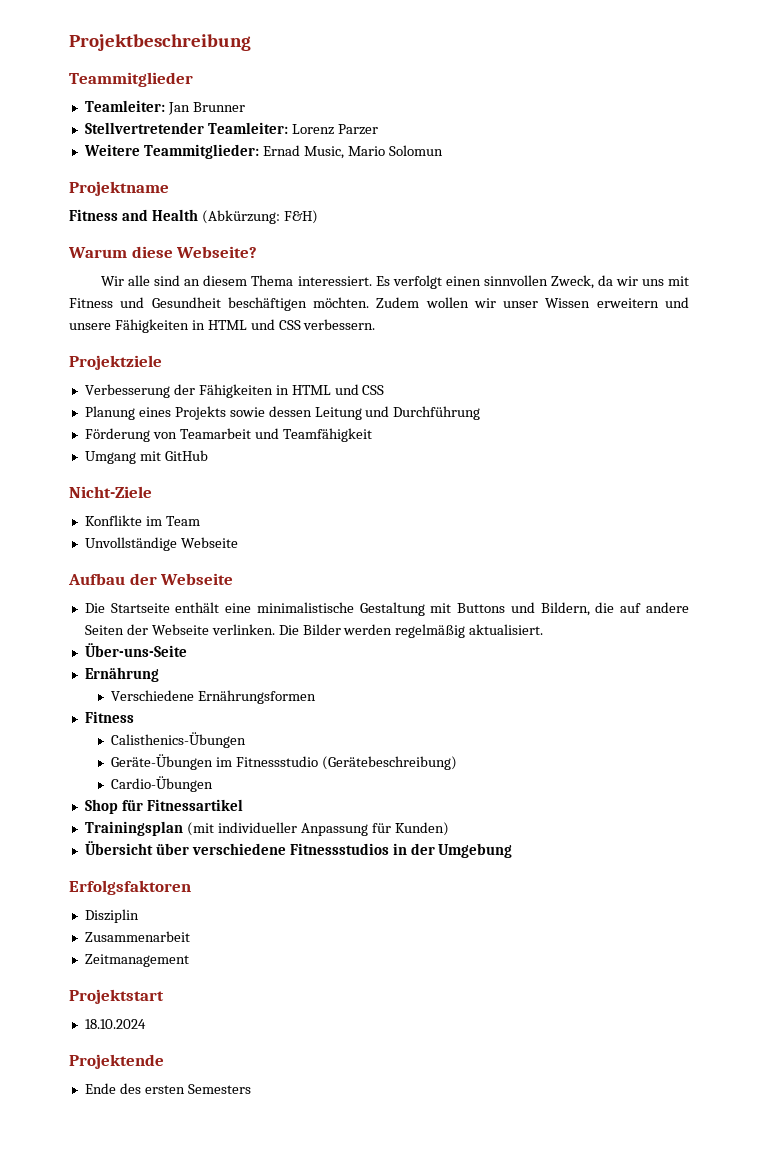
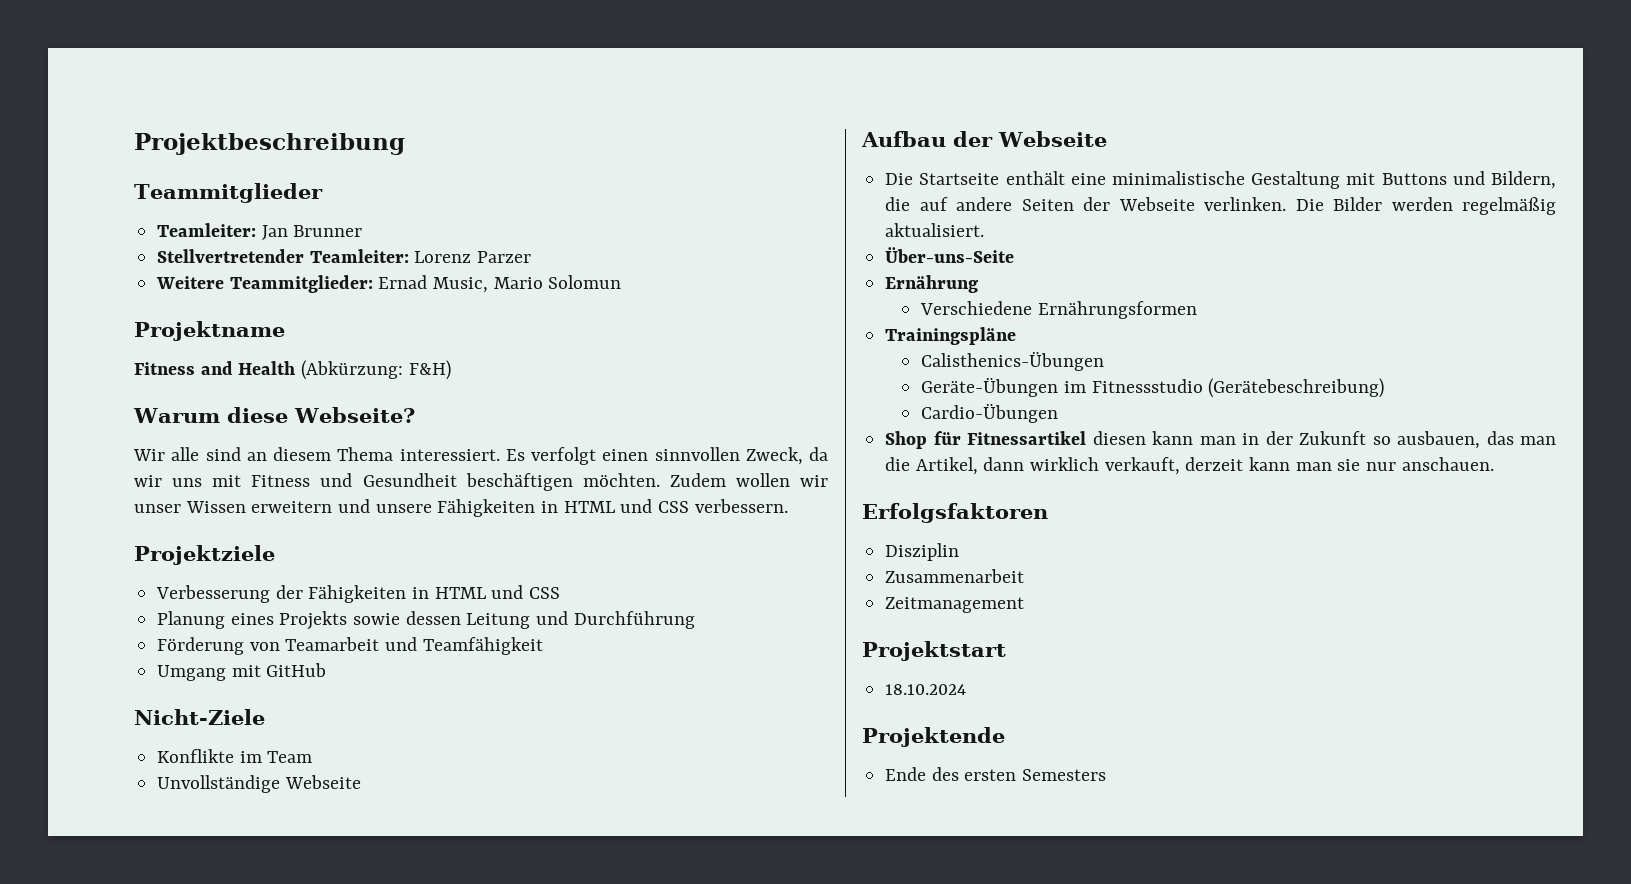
  Verschiedene Ernährungsformen
- Fitness
+ Trainingspläne
- Shop für Fitnessartikel
- Trainingsplan (mit individueller Anpassung für Kunden)
- Übersicht über verschiedene Fitnessstudios in der Umgebung
+ Shop für Fitnessartikel diesen kann man in der Zukunft so ausbauen, das man die Artikel, dann wirklich verkauft, derzeit kann man sie nur anschauen.

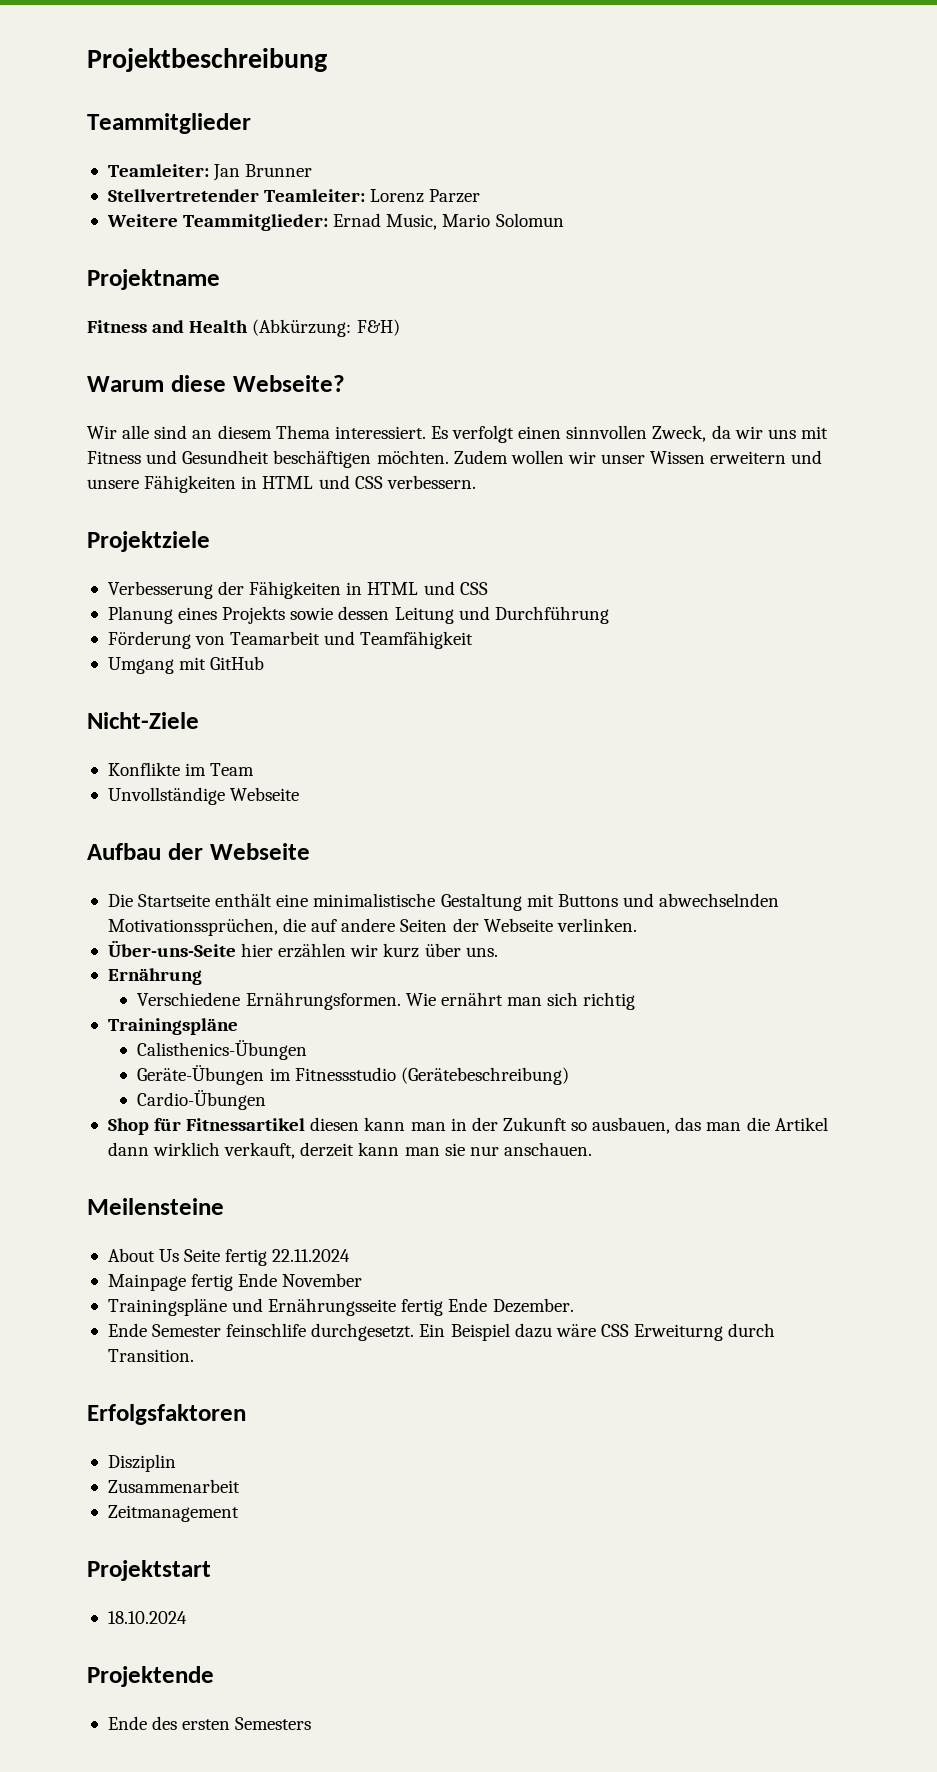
- Die Startseite enthält eine minimalistische Gestaltung mit Buttons und Bildern, die auf andere Seiten der Webseite verlinken. Die Bilder werden regelmäßig aktualisiert.
- Über-uns-Seite
+ Die Startseite enthält eine minimalistische Gestaltung mit Buttons und abwechselnden Motivationssprüchen, die auf andere Seiten der Webseite verlinken.
+ Über-uns-Seite hier erzählen wir kurz über uns.
  Ernährung
- Verschiedene Ernährungsformen
+ Verschiedene Ernährungsformen. Wie ernährt man sich richtig
- Shop für Fitnessartikel diesen kann man in der Zukunft so ausbauen, das man die Artikel, dann wirklich verkauft, derzeit kann man sie nur anschauen.
+ Shop für Fitnessartikel diesen kann man in der Zukunft so ausbauen, das man die Artikel dann wirklich verkauft, derzeit kann man sie nur anschauen.
+ Meilensteine
+ About Us Seite fertig 22.11.2024
+ Mainpage fertig Ende November
+ Trainingspläne und Ernährungsseite fertig Ende Dezember.
+ Ende Semester feinschlife durchgesetzt. Ein Beispiel dazu wäre CSS Erweiturng durch Transition.

